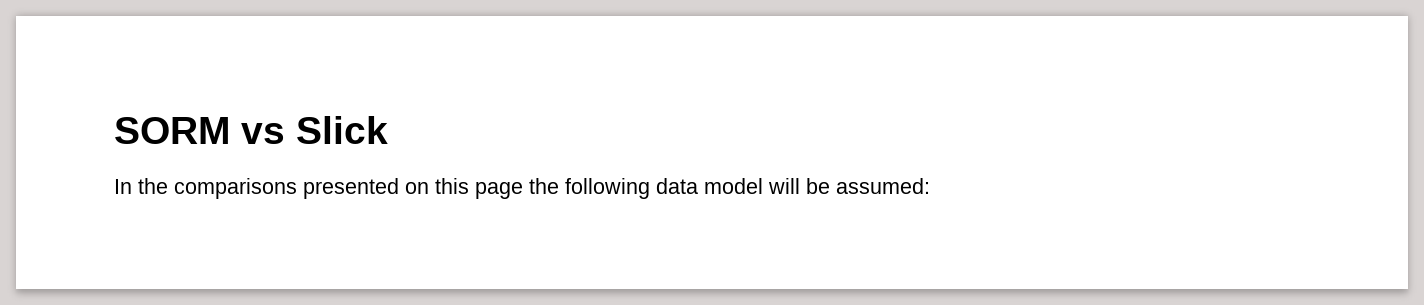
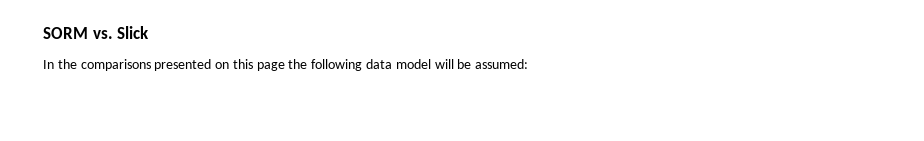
- SORM vs Slick
+ SORM vs. Slick

